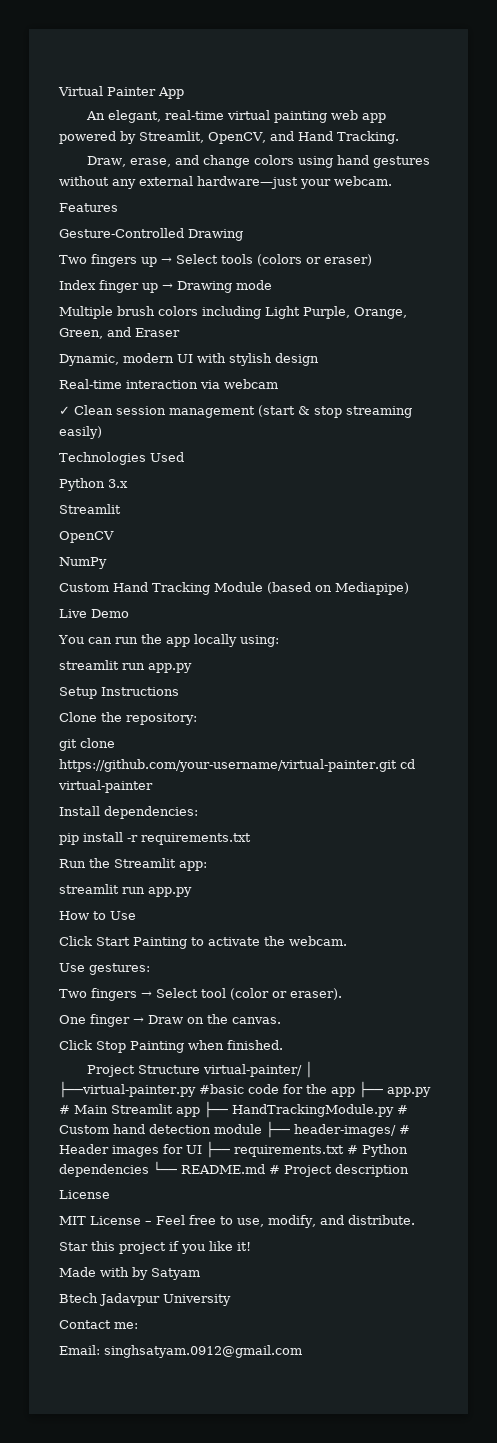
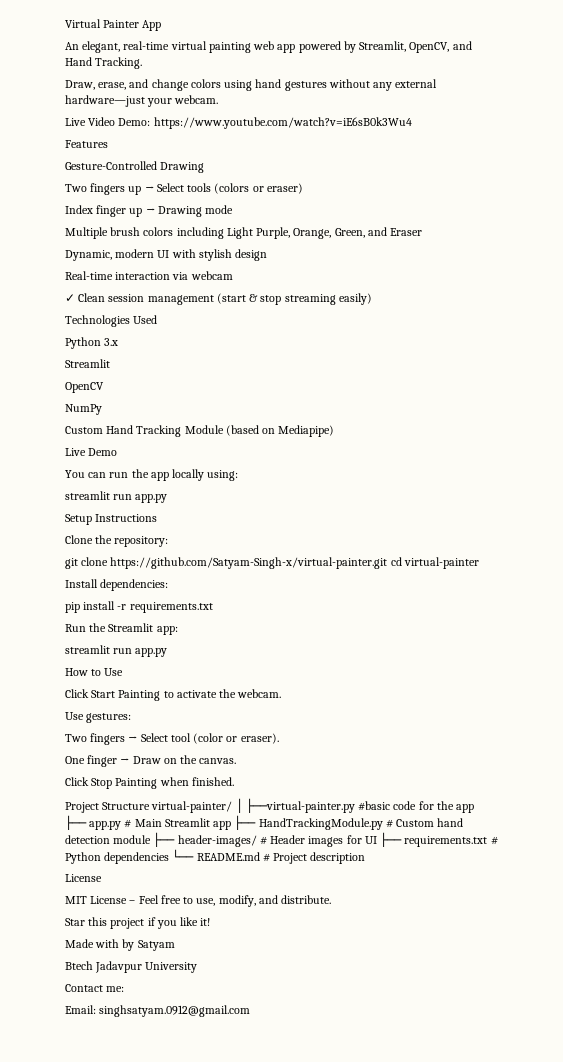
+ Live Video Demo: https://www.youtube.com/watch?v=iE6sB0k3Wu4
- git clone https://github.com/your-username/virtual-painter.git cd virtual-painter
+ git clone https://github.com/Satyam-Singh-x/virtual-painter.git cd virtual-painter

